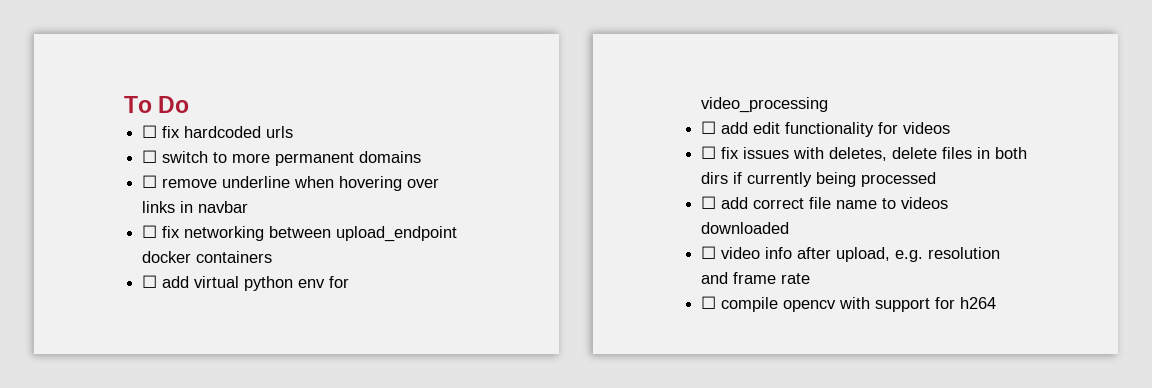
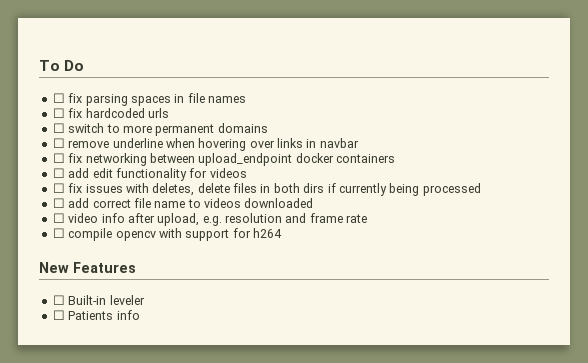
+ ☐ fix parsing spaces in file names
- ☐ add virtual python env for video_processing
+ New Features
+ ☐ Built-in leveler
+ ☐ Patients info

